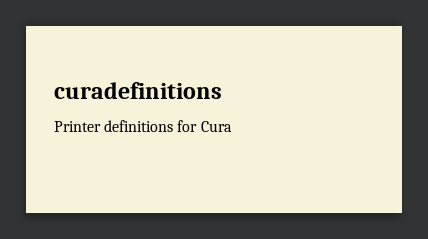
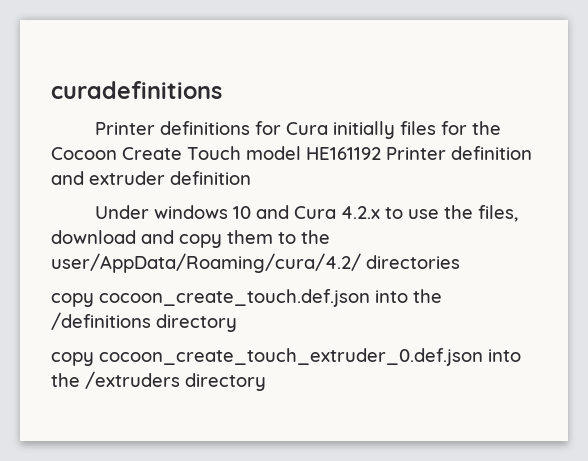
- Printer definitions for Cura
+ Printer definitions for Cura initially files for the Cocoon Create Touch model HE161192 Printer definition and extruder definition
+ Under windows 10 and Cura 4.2.x to use the files, download and copy them to the user/AppData/Roaming/cura/4.2/ directories
+ copy cocoon_create_touch.def.json into the /definitions directory
+ copy cocoon_create_touch_extruder_0.def.json into the /extruders directory

